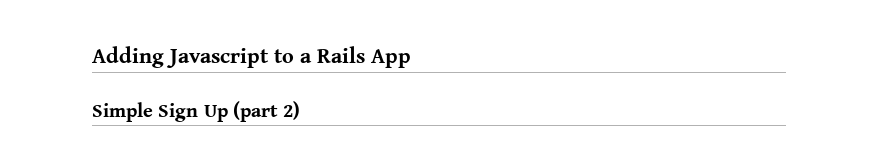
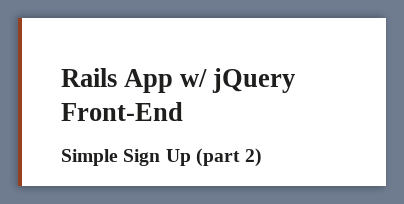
- Adding Javascript to a Rails App
+ Rails App w/ jQuery Front-End

